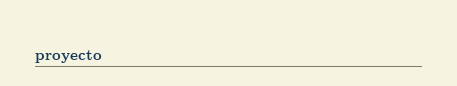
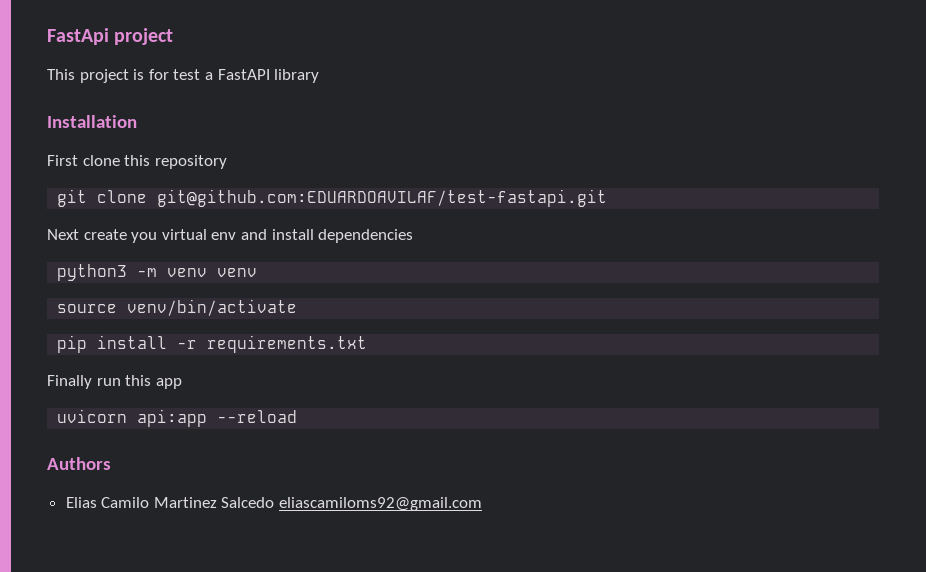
- proyecto
+ FastApi project
+ This project is for test a FastAPI library
+ Installation
+ First clone this repository
+ git clone git@github.com:EDUARDOAVILAF/test-fastapi.git
+ Next create you virtual env and install dependencies
+ python3 -m venv venv
+ source venv/bin/activate
+ pip install -r requirements.txt
+ Finally run this app
+ uvicorn api:app --reload
+ Authors
+ Elias Camilo Martinez Salcedo eliascamiloms92@gmail.com

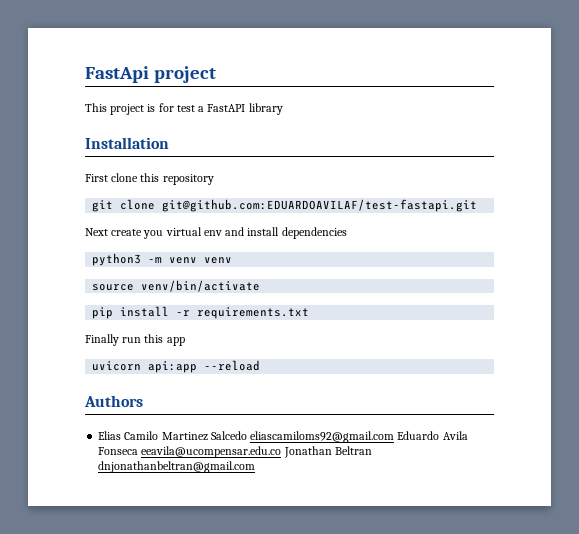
- Elias Camilo Martinez Salcedo eliascamiloms92@gmail.com
+ Elias Camilo Martinez Salcedo eliascamiloms92@gmail.com Eduardo Avila Fonseca eeavila@ucompensar.edu.co Jonathan Beltran dnjonathanbeltran@gmail.com

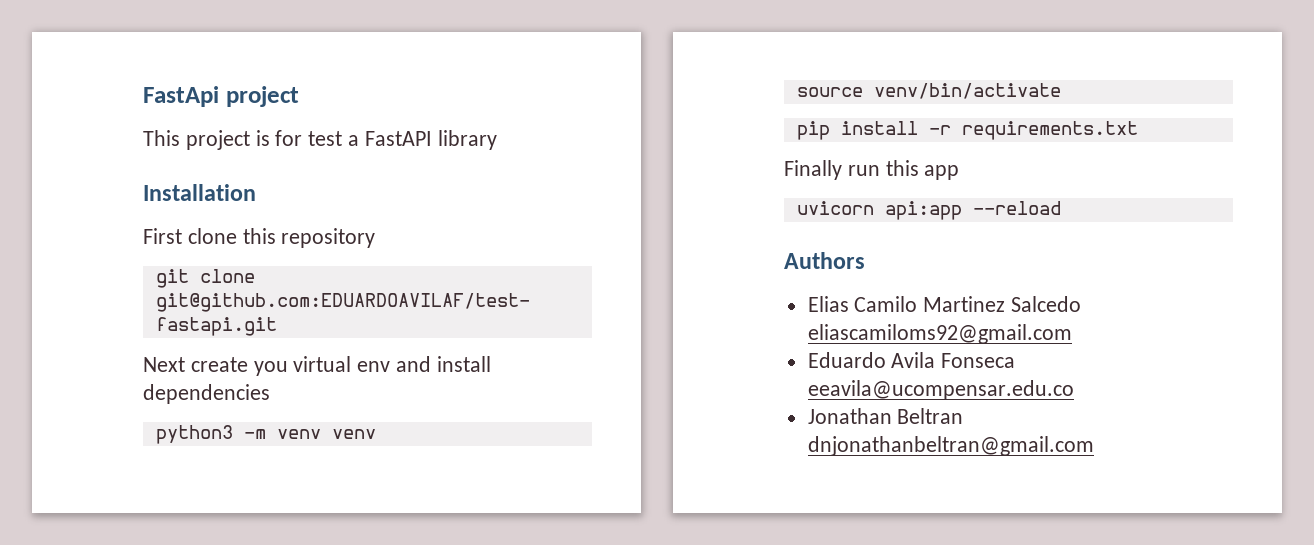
- Elias Camilo Martinez Salcedo eliascamiloms92@gmail.com Eduardo Avila Fonseca eeavila@ucompensar.edu.co Jonathan Beltran dnjonathanbeltran@gmail.com
+ Elias Camilo Martinez Salcedo eliascamiloms92@gmail.com
+ Eduardo Avila Fonseca eeavila@ucompensar.edu.co
+ Jonathan Beltran dnjonathanbeltran@gmail.com

